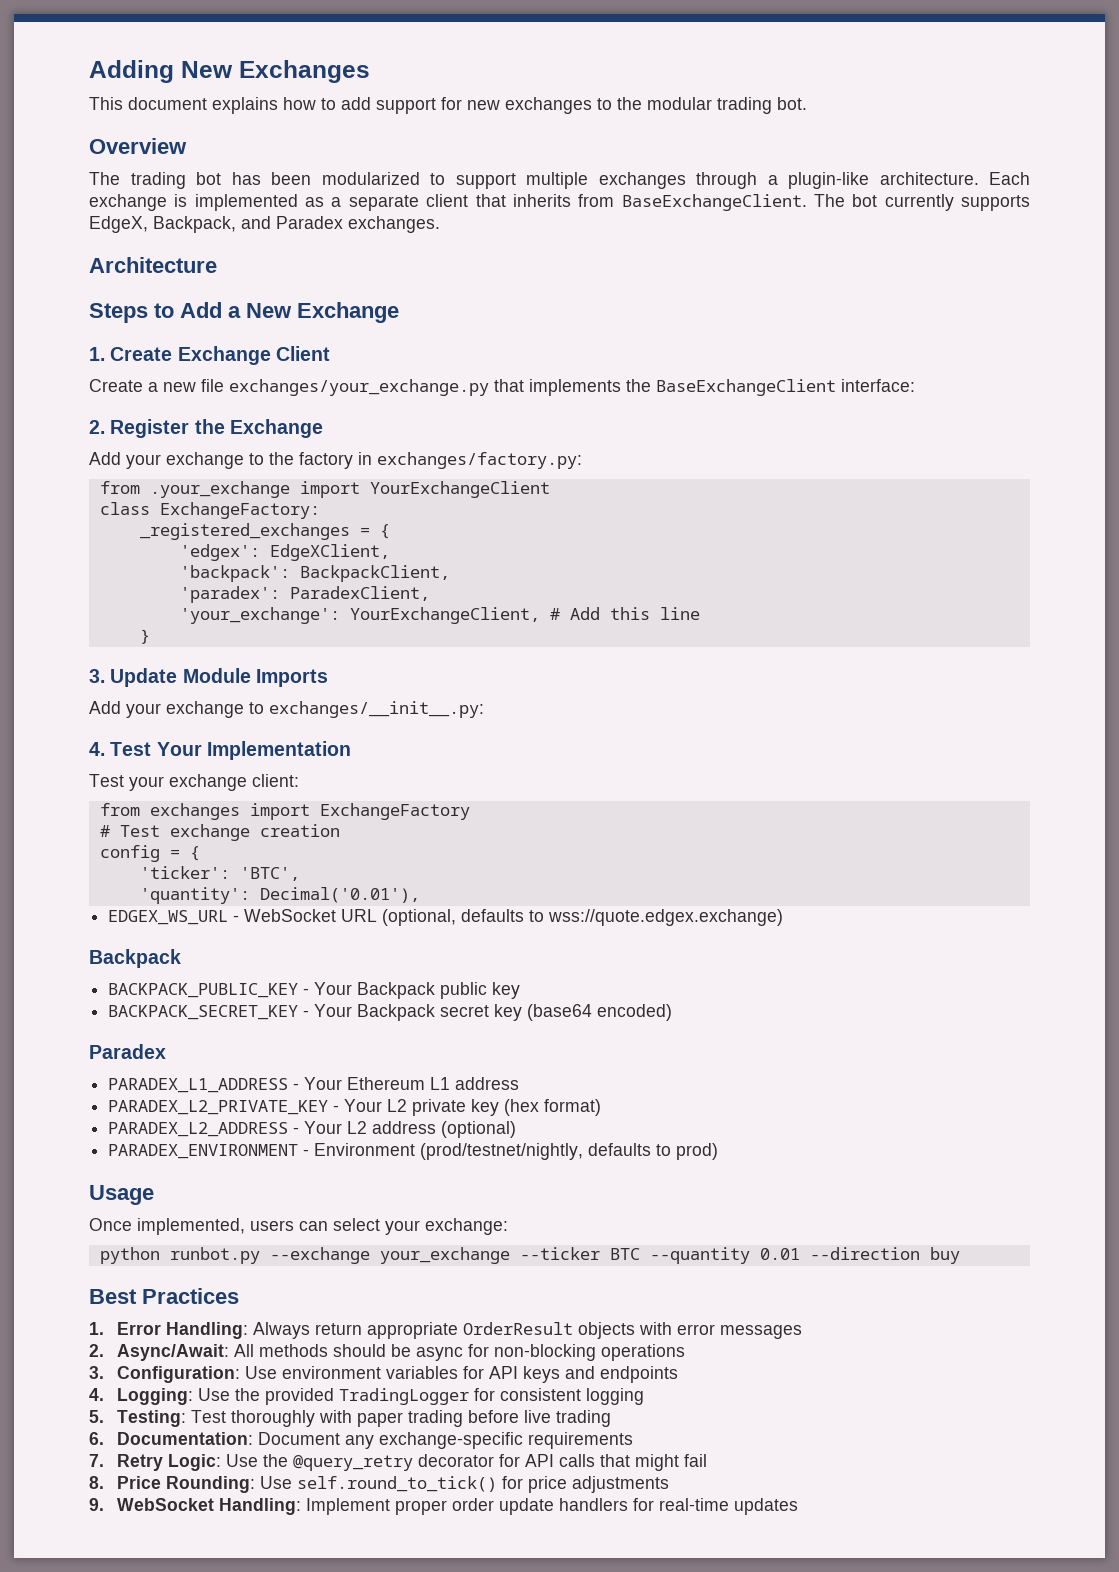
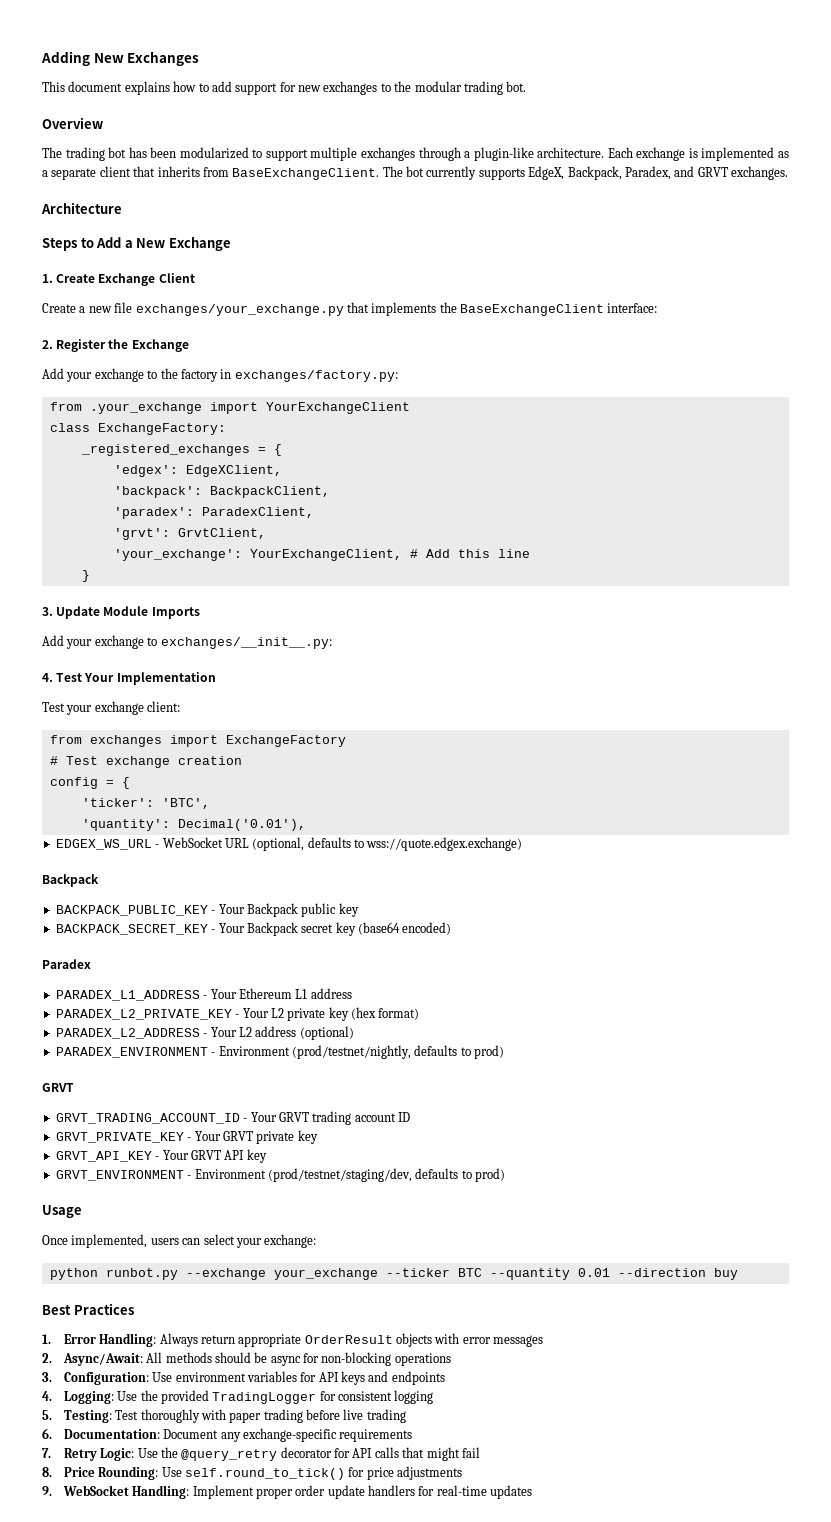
- The bot currently supports EdgeX, Backpack, and Paradex exchanges.
+ The bot currently supports EdgeX, Backpack, Paradex, and GRVT exchanges.
+ 'grvt': GrvtClient,
  PARADEX_ENVIRONMENT - Environment (prod/testnet/nightly, defaults to prod)
+ GRVT
+ GRVT_TRADING_ACCOUNT_ID - Your GRVT trading account ID
+ GRVT_PRIVATE_KEY - Your GRVT private key
+ GRVT_API_KEY - Your GRVT API key
+ GRVT_ENVIRONMENT - Environment (prod/testnet/staging/dev, defaults to prod)

